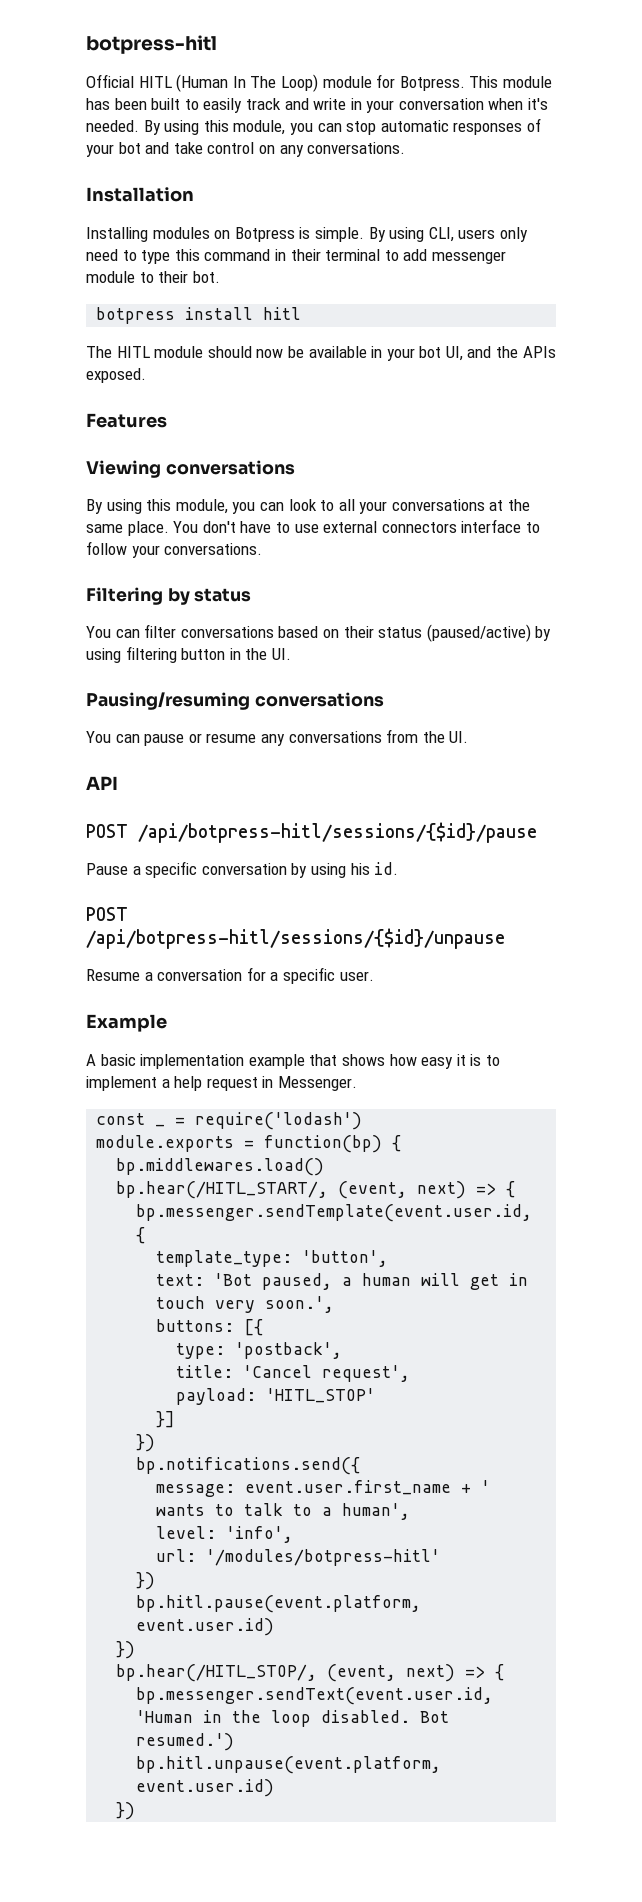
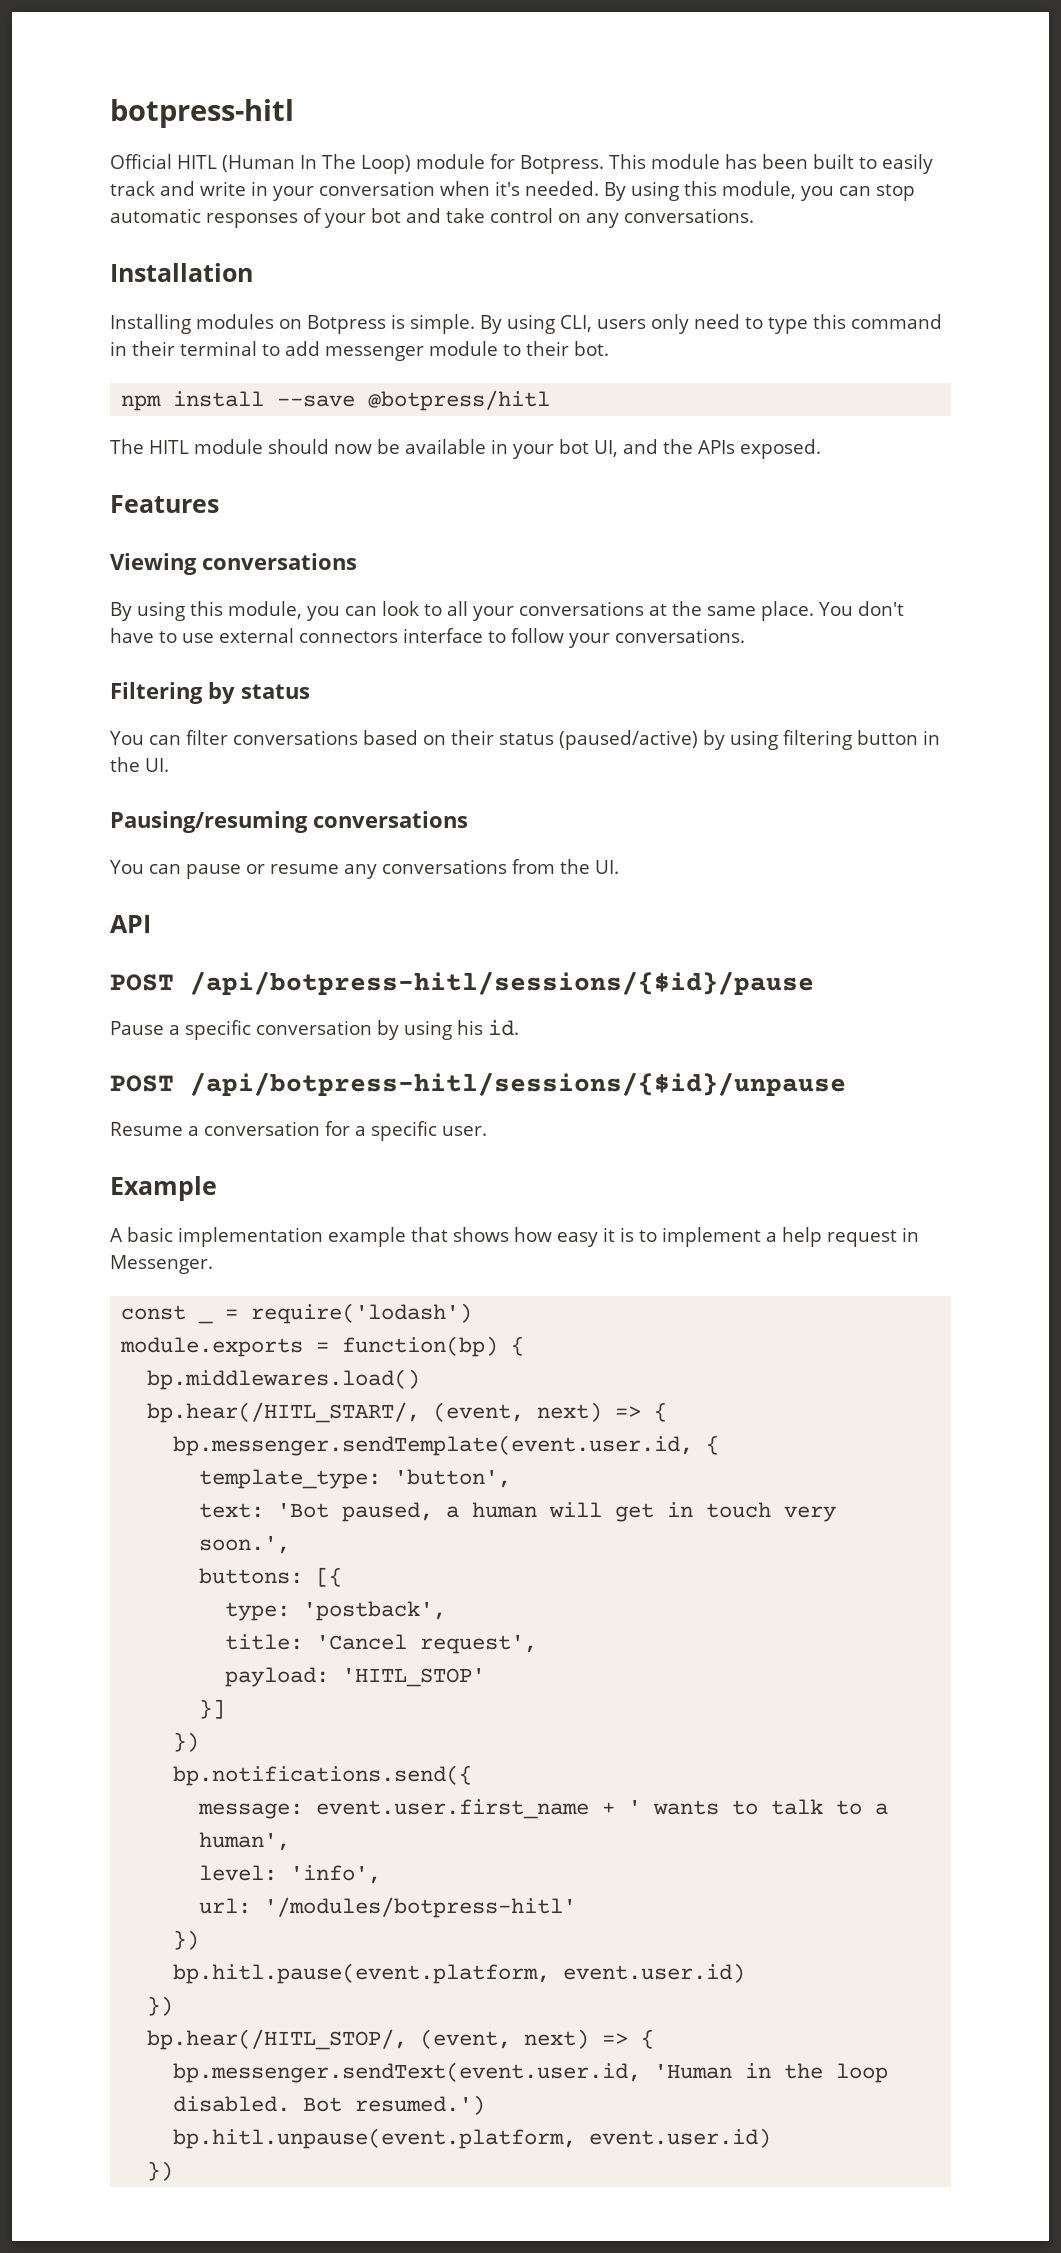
- botpress install hitl
+ npm install --save @botpress/hitl

